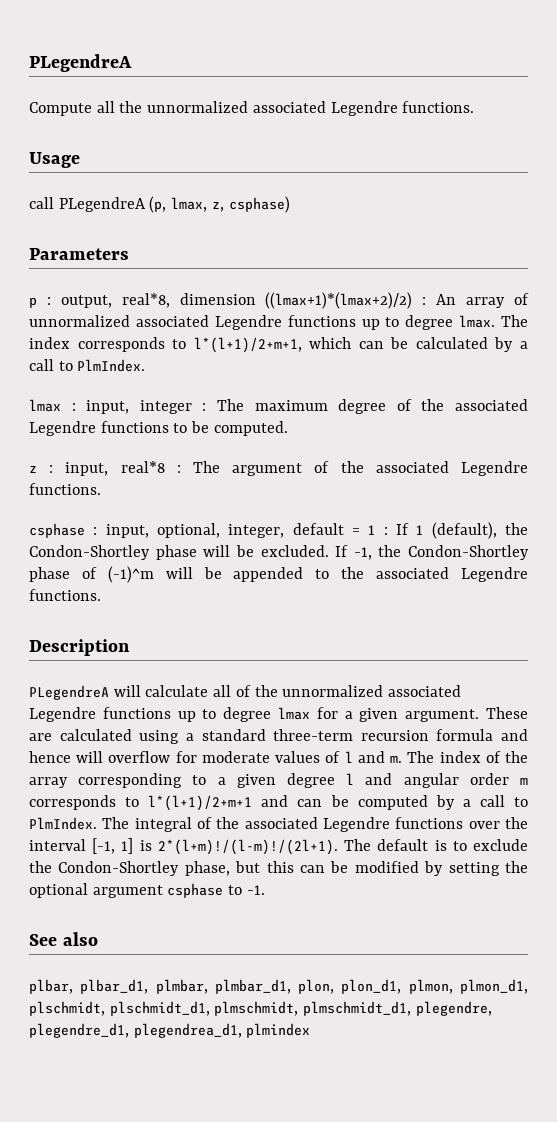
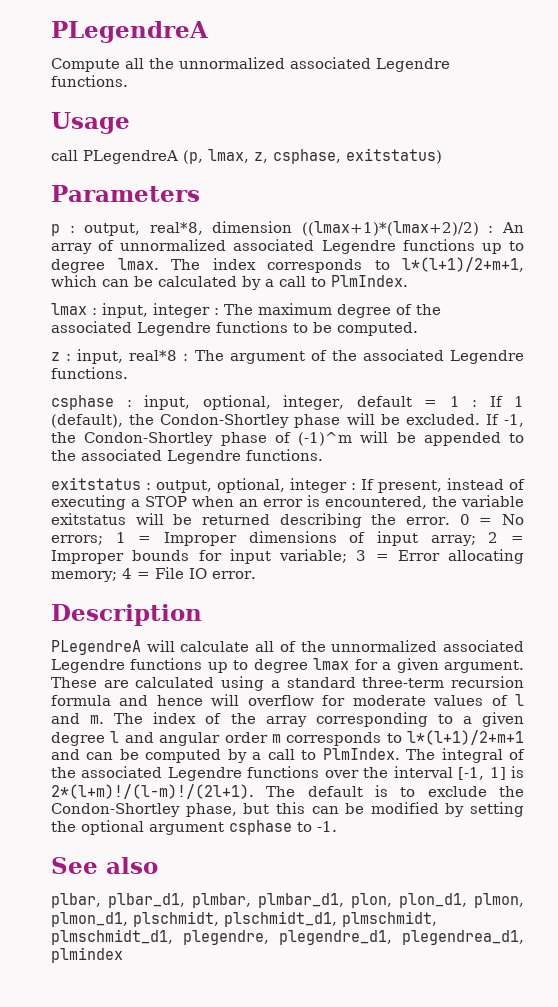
- call PLegendreA (p, lmax, z, csphase)
+ call PLegendreA (p, lmax, z, csphase, exitstatus)
+ exitstatus : output, optional, integer : If present, instead of executing a STOP when an error is encountered, the variable exitstatus will be returned describing the error. 0 = No errors; 1 = Improper dimensions of input array; 2 = Improper bounds for input variable; 3 = Error allocating memory; 4 = File IO error.

